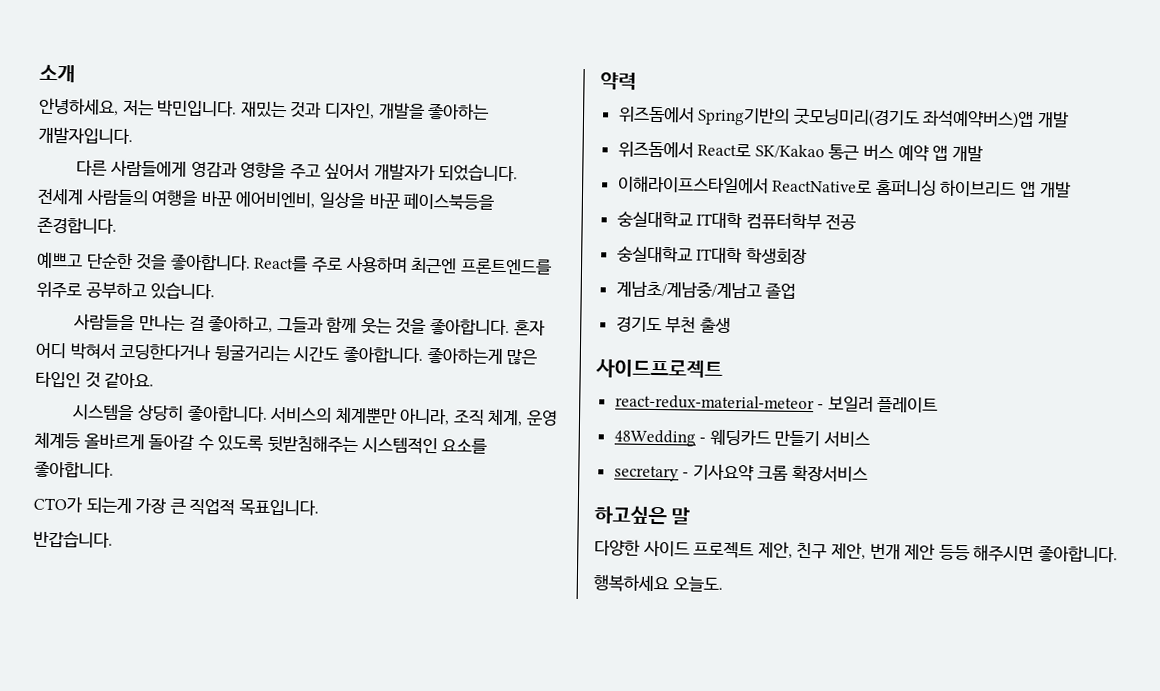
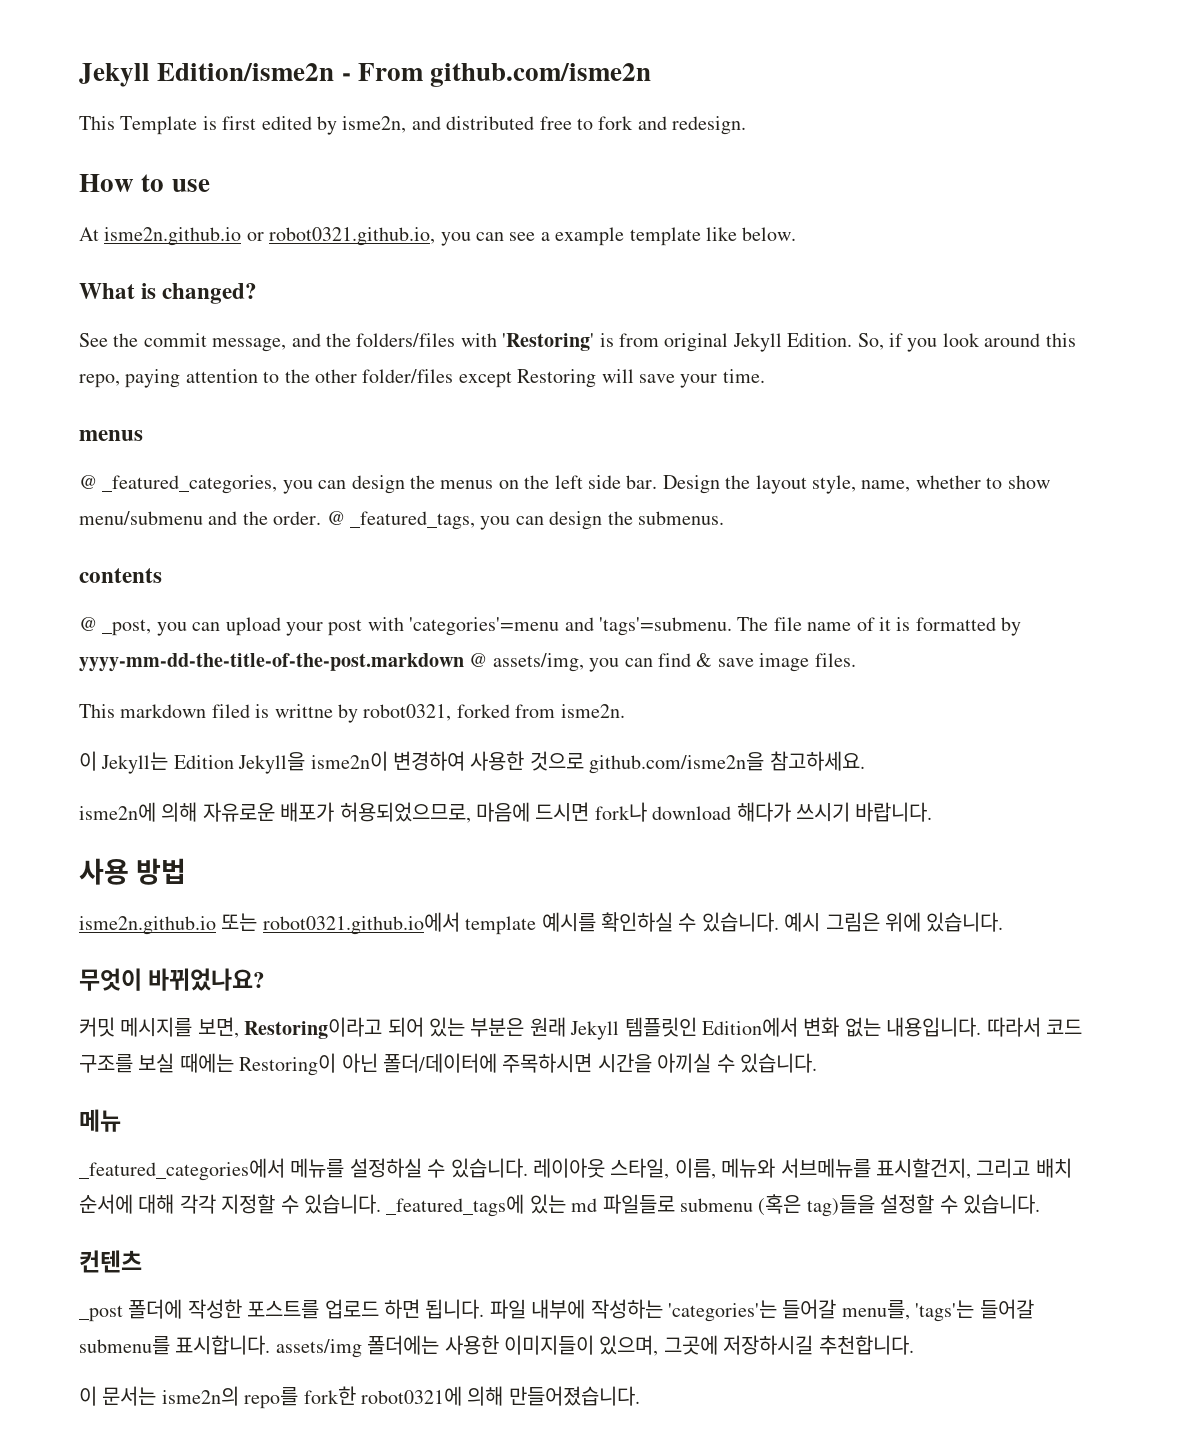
- 소개
- 안녕하세요, 저는 박민입니다. 재밌는 것과 디자인, 개발을 좋아하는 개발자입니다.
- 다른 사람들에게 영감과 영향을 주고 싶어서 개발자가 되었습니다. 전세계 사람들의 여행을 바꾼 에어비엔비, 일상을 바꾼 페이스북등을 존경합니다.
- 예쁘고 단순한 것을 좋아합니다. React를 주로 사용하며 최근엔 프론트엔드를 위주로 공부하고 있습니다.
- 사람들을 만나는 걸 좋아하고, 그들과 함께 웃는 것을 좋아합니다. 혼자 어디 박혀서 코딩한다거나 뒹굴거리는 시간도 좋아합니다. 좋아하는게 많은 타입인 것 같아요.
- 시스템을 상당히 좋아합니다. 서비스의 체계뿐만 아니라, 조직 체계, 운영 체계등 올바르게 돌아갈 수 있도록 뒷받침해주는 시스템적인 요소를 좋아합니다.
- CTO가 되는게 가장 큰 직업적 목표입니다.
- 반갑습니다.
- 약력
- 위즈돔에서 Spring기반의 굿모닝미리(경기도 좌석예약버스)앱 개발
- 위즈돔에서 React로 SK/Kakao 통근 버스 예약 앱 개발
- 이해라이프스타일에서 ReactNative로 홈퍼니싱 하이브리드 앱 개발
- 숭실대학교 IT대학 컴퓨터학부 전공
- 숭실대학교 IT대학 학생회장
- 계남초/계남중/계남고 졸업
- 경기도 부천 출생
- 사이드프로젝트
- react-redux-material-meteor - 보일러 플레이트
- 48Wedding - 웨딩카드 만들기 서비스
- secretary - 기사요약 크롬 확장서비스
- 하고싶은 말
- 다양한 사이드 프로젝트 제안, 친구 제안, 번개 제안 등등 해주시면 좋아합니다.
- 행복하세요 오늘도.
+ Jekyll Edition/isme2n - From github.com/isme2n
+ This Template is first edited by isme2n, and distributed free to fork and redesign.
+ How to use
+ At isme2n.github.io or robot0321.github.io, you can see a example template like below.
+ What is changed?
+ See the commit message, and the folders/files with 'Restoring' is from original Jekyll Edition. So, if you look around this repo, paying attention to the other folder/files except Restoring will save your time.
+ menus
+ @ _featured_categories, you can design the menus on the left side bar. Design the layout style, name, whether to show menu/submenu and the order. @ _featured_tags, you can design the submenus.
+ contents
+ @ _post, you can upload your post with 'categories'=menu and 'tags'=submenu. The file name of it is formatted by yyyy-mm-dd-the-title-of-the-post.markdown @ assets/img, you can find & save image files.
+ This markdown filed is writtne by robot0321, forked from isme2n.
+ 이 Jekyll는 Edition Jekyll을 isme2n이 변경하여 사용한 것으로 github.com/isme2n을 참고하세요.
+ isme2n에 의해 자유로운 배포가 허용되었으므로, 마음에 드시면 fork나 download 해다가 쓰시기 바랍니다.
+ 사용 방법
+ isme2n.github.io 또는 robot0321.github.io에서 template 예시를 확인하실 수 있습니다. 예시 그림은 위에 있습니다.
+ 무엇이 바뀌었나요?
+ 커밋 메시지를 보면, Restoring이라고 되어 있는 부분은 원래 Jekyll 템플릿인 Edition에서 변화 없는 내용입니다. 따라서 코드 구조를 보실 때에는 Restoring이 아닌 폴더/데이터에 주목하시면 시간을 아끼실 수 있습니다.
+ 메뉴
+ _featured_categories에서 메뉴를 설정하실 수 있습니다. 레이아웃 스타일, 이름, 메뉴와 서브메뉴를 표시할건지, 그리고 배치 순서에 대해 각각 지정할 수 있습니다. _featured_tags에 있는 md 파일들로 submenu (혹은 tag)들을 설정할 수 있습니다.
+ 컨텐츠
+ _post 폴더에 작성한 포스트를 업로드 하면 됩니다. 파일 내부에 작성하는 'categories'는 들어갈 menu를, 'tags'는 들어갈 submenu를 표시합니다. assets/img 폴더에는 사용한 이미지들이 있으며, 그곳에 저장하시길 추천합니다.
+ 이 문서는 isme2n의 repo를 fork한 robot0321에 의해 만들어졌습니다.

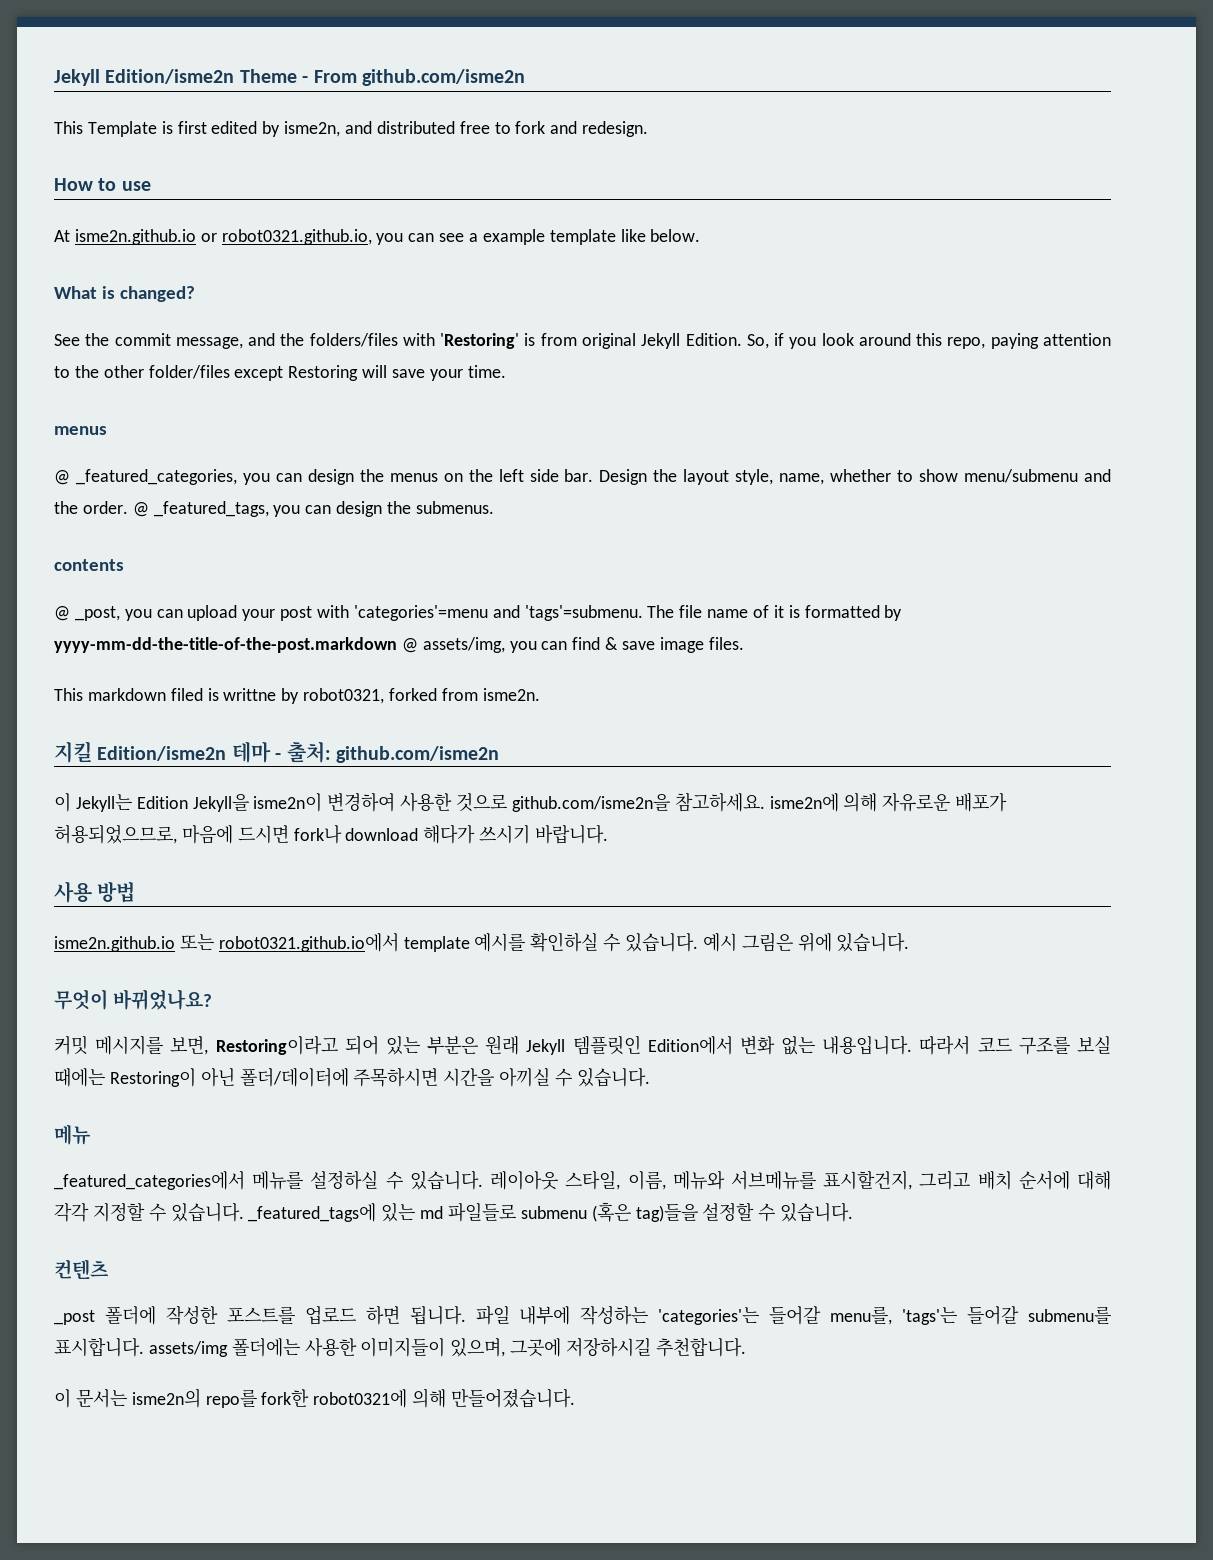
- Jekyll Edition/isme2n - From github.com/isme2n
+ Jekyll Edition/isme2n Theme - From github.com/isme2n
+ 지킬 Edition/isme2n 테마 - 출처: github.com/isme2n
- 이 Jekyll는 Edition Jekyll을 isme2n이 변경하여 사용한 것으로 github.com/isme2n을 참고하세요.
- isme2n에 의해 자유로운 배포가 허용되었으므로, 마음에 드시면 fork나 download 해다가 쓰시기 바랍니다.
+ 이 Jekyll는 Edition Jekyll을 isme2n이 변경하여 사용한 것으로 github.com/isme2n을 참고하세요. isme2n에 의해 자유로운 배포가 허용되었으므로, 마음에 드시면 fork나 download 해다가 쓰시기 바랍니다.

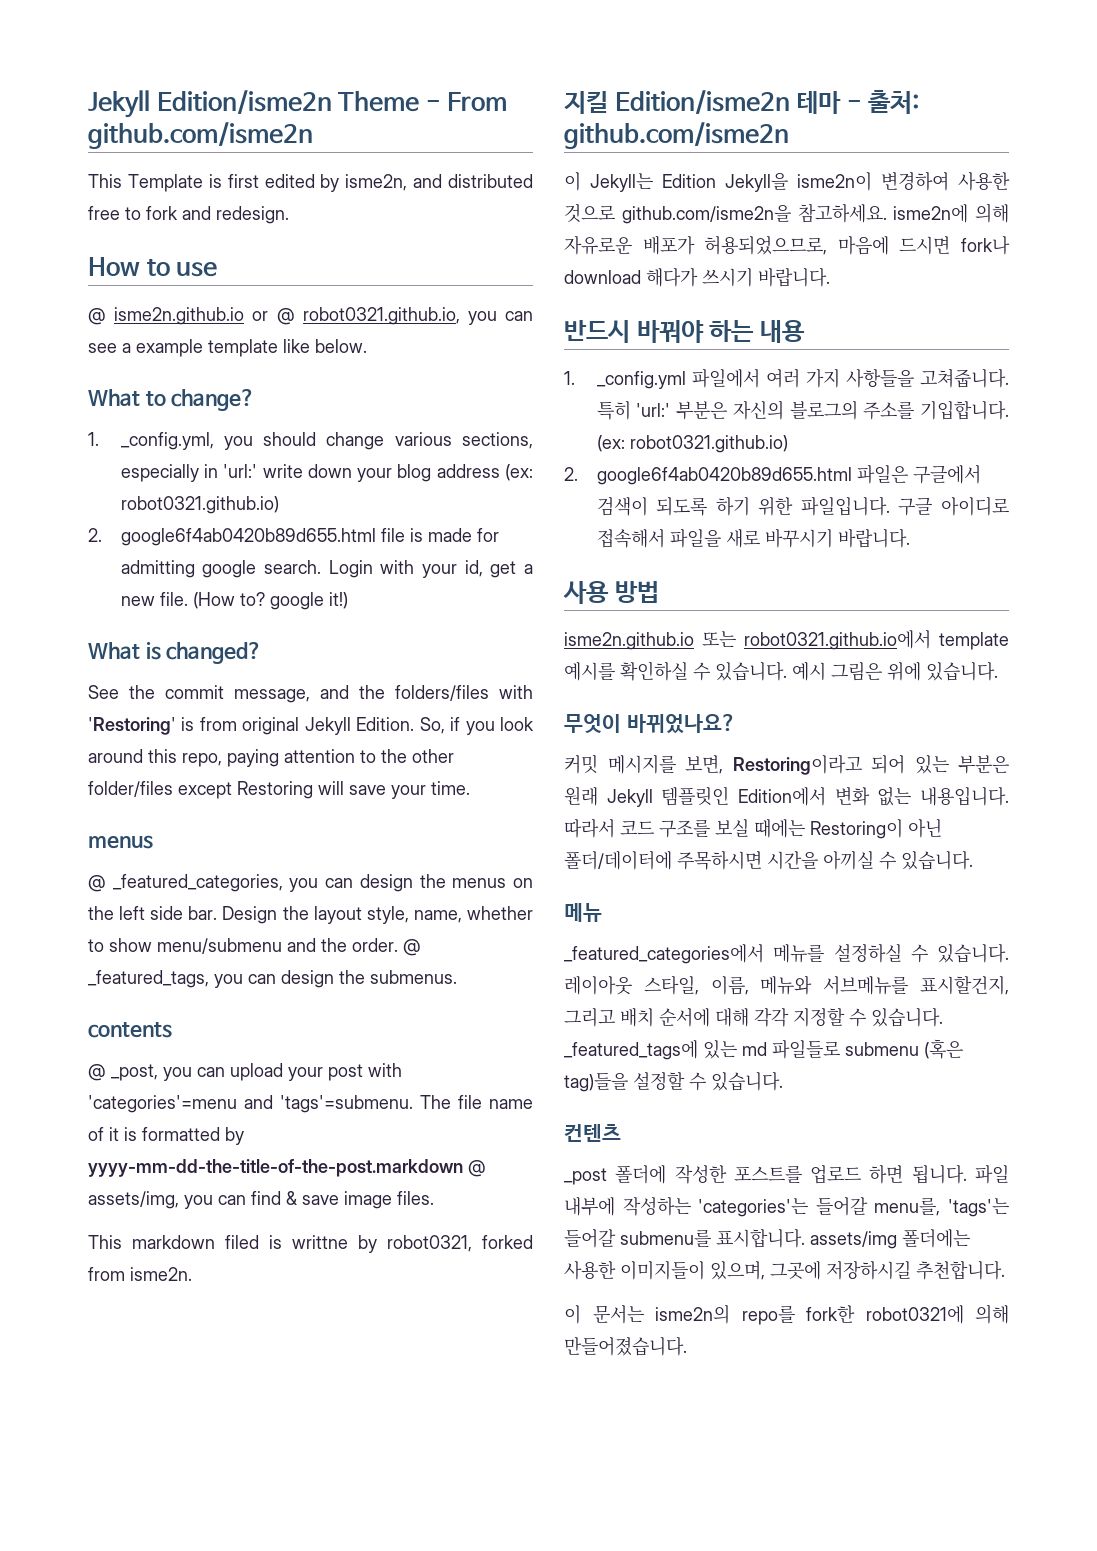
- At isme2n.github.io or robot0321.github.io, you can see a example template like below.
+ @ isme2n.github.io or @ robot0321.github.io, you can see a example template like below.
+ What to change?
+ 1. _config.yml, you should change various sections, especially in 'url:' write down your blog address (ex: robot0321.github.io)
+ 2. google6f4ab0420b89d655.html file is made for admitting google search. Login with your id, get a new file. (How to? google it!)
+ 반드시 바꿔야 하는 내용
+ 1. _config.yml 파일에서 여러 가지 사항들을 고쳐줍니다. 특히 'url:' 부분은 자신의 블로그의 주소를 기입합니다. (ex: robot0321.github.io)
+ 2. google6f4ab0420b89d655.html 파일은 구글에서 검색이 되도록 하기 위한 파일입니다. 구글 아이디로 접속해서 파일을 새로 바꾸시기 바랍니다.

